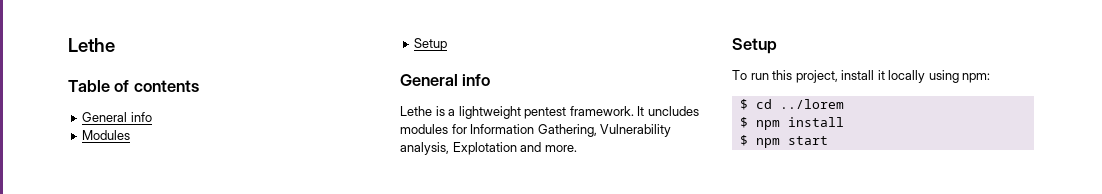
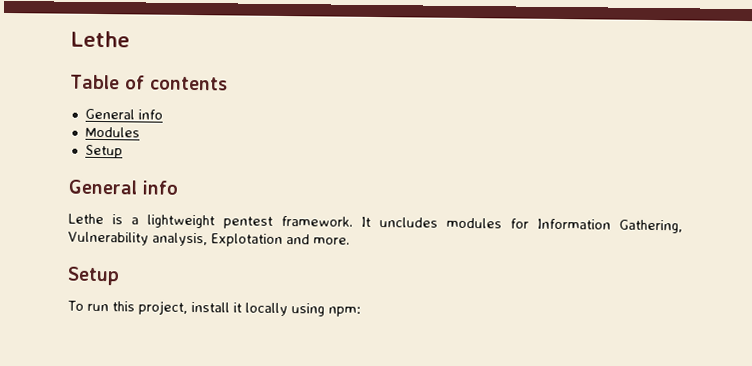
- $ cd ../lorem
- $ npm install
- $ npm start

